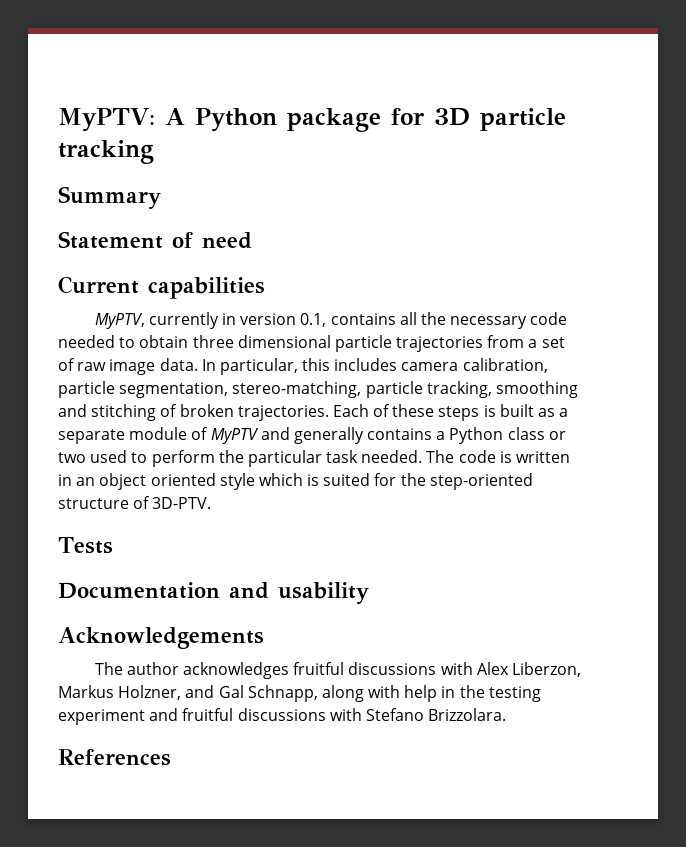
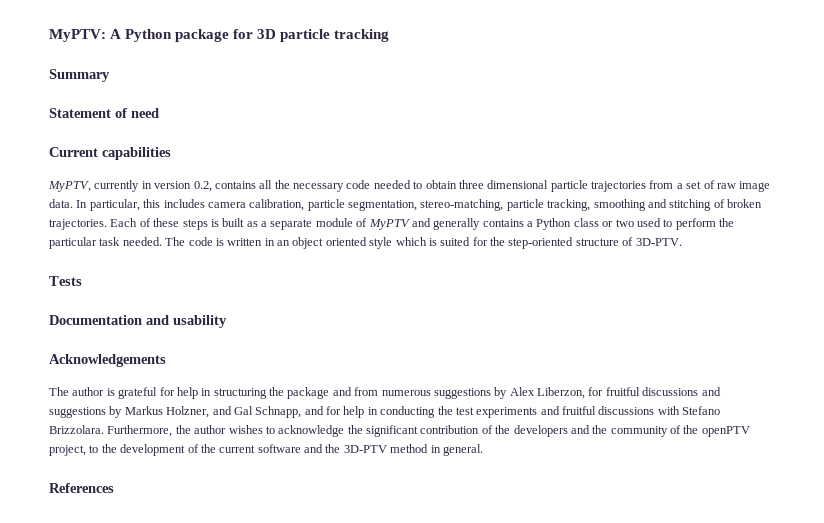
- MyPTV, currently in version 0.1, contains all the necessary code needed to obtain three dimensional particle trajectories from a set of raw image data.
+ MyPTV, currently in version 0.2, contains all the necessary code needed to obtain three dimensional particle trajectories from a set of raw image data.
- The author acknowledges fruitful discussions with Alex Liberzon, Markus Holzner, and Gal Schnapp, along with help in the testing experiment and fruitful discussions with Stefano Brizzolara.
+ The author is grateful for help in structuring the package and from numerous suggestions by Alex Liberzon, for fruitful discussions and suggestions by Markus Holzner, and Gal Schnapp, and for help in conducting the test experiments and fruitful discussions with Stefano Brizzolara. Furthermore, the author wishes to acknowledge the significant contribution of the developers and the community of the openPTV project, to the development of the current software and the 3D-PTV method in general.

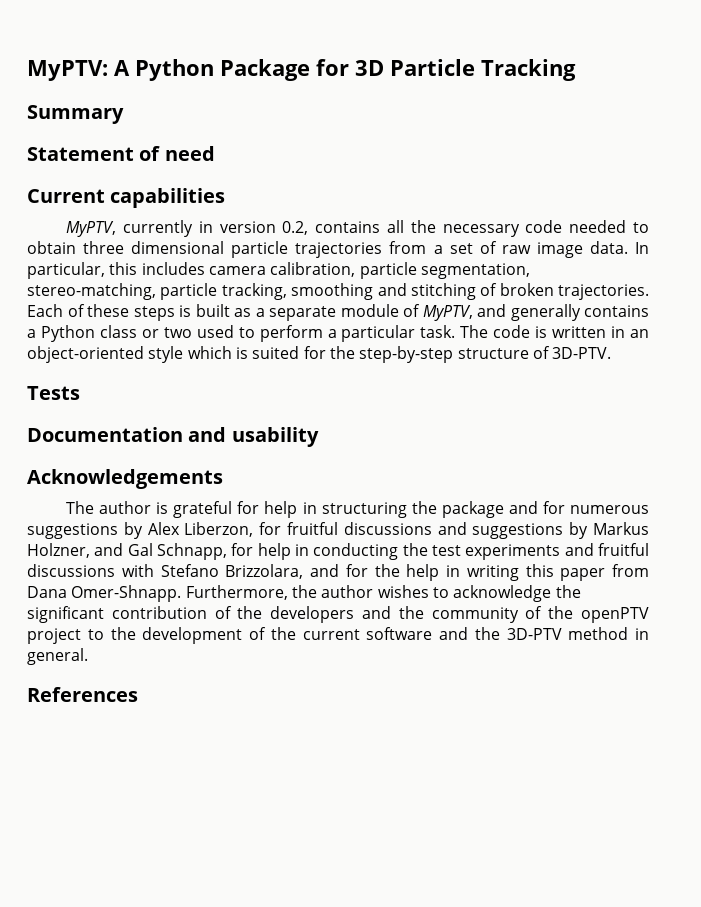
- MyPTV: A Python package for 3D particle tracking
+ MyPTV: A Python Package for 3D Particle Tracking
- Each of these steps is built as a separate module of MyPTV and generally contains a Python class or two used to perform the particular task needed.
+ Each of these steps is built as a separate module of MyPTV, and generally contains a Python class or two used to perform a particular task.
- The code is written in an object oriented style which is suited for the step-oriented structure of 3D-PTV.
+ The code is written in an object-oriented style which is suited for the step-by-step structure of 3D-PTV.
- The author is grateful for help in structuring the package and from numerous suggestions by Alex Liberzon, for fruitful discussions and suggestions by Markus Holzner, and Gal Schnapp, and for help in conducting the test experiments and fruitful discussions with Stefano Brizzolara.
+ The author is grateful for help in structuring the package and for numerous suggestions by Alex Liberzon, for fruitful discussions and suggestions by Markus Holzner, and Gal Schnapp, for help in conducting the test experiments and fruitful discussions with Stefano Brizzolara, and for the help in writing this paper from Dana Omer-Shnapp.
- Furthermore, the author wishes to acknowledge the significant contribution of the developers and the community of the openPTV project, to the development of the current software and the 3D-PTV method in general.
+ Furthermore, the author wishes to acknowledge the significant contribution of the developers and the community of the openPTV project to the development of the current software and the 3D-PTV method in general.

